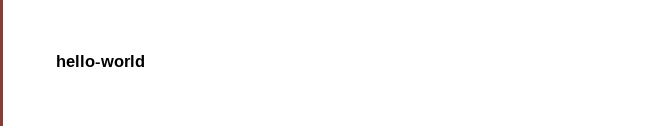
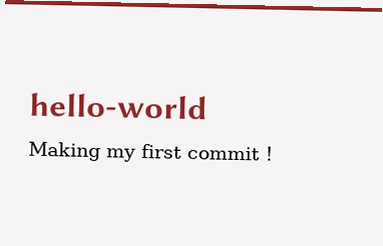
+ Making my first commit !

